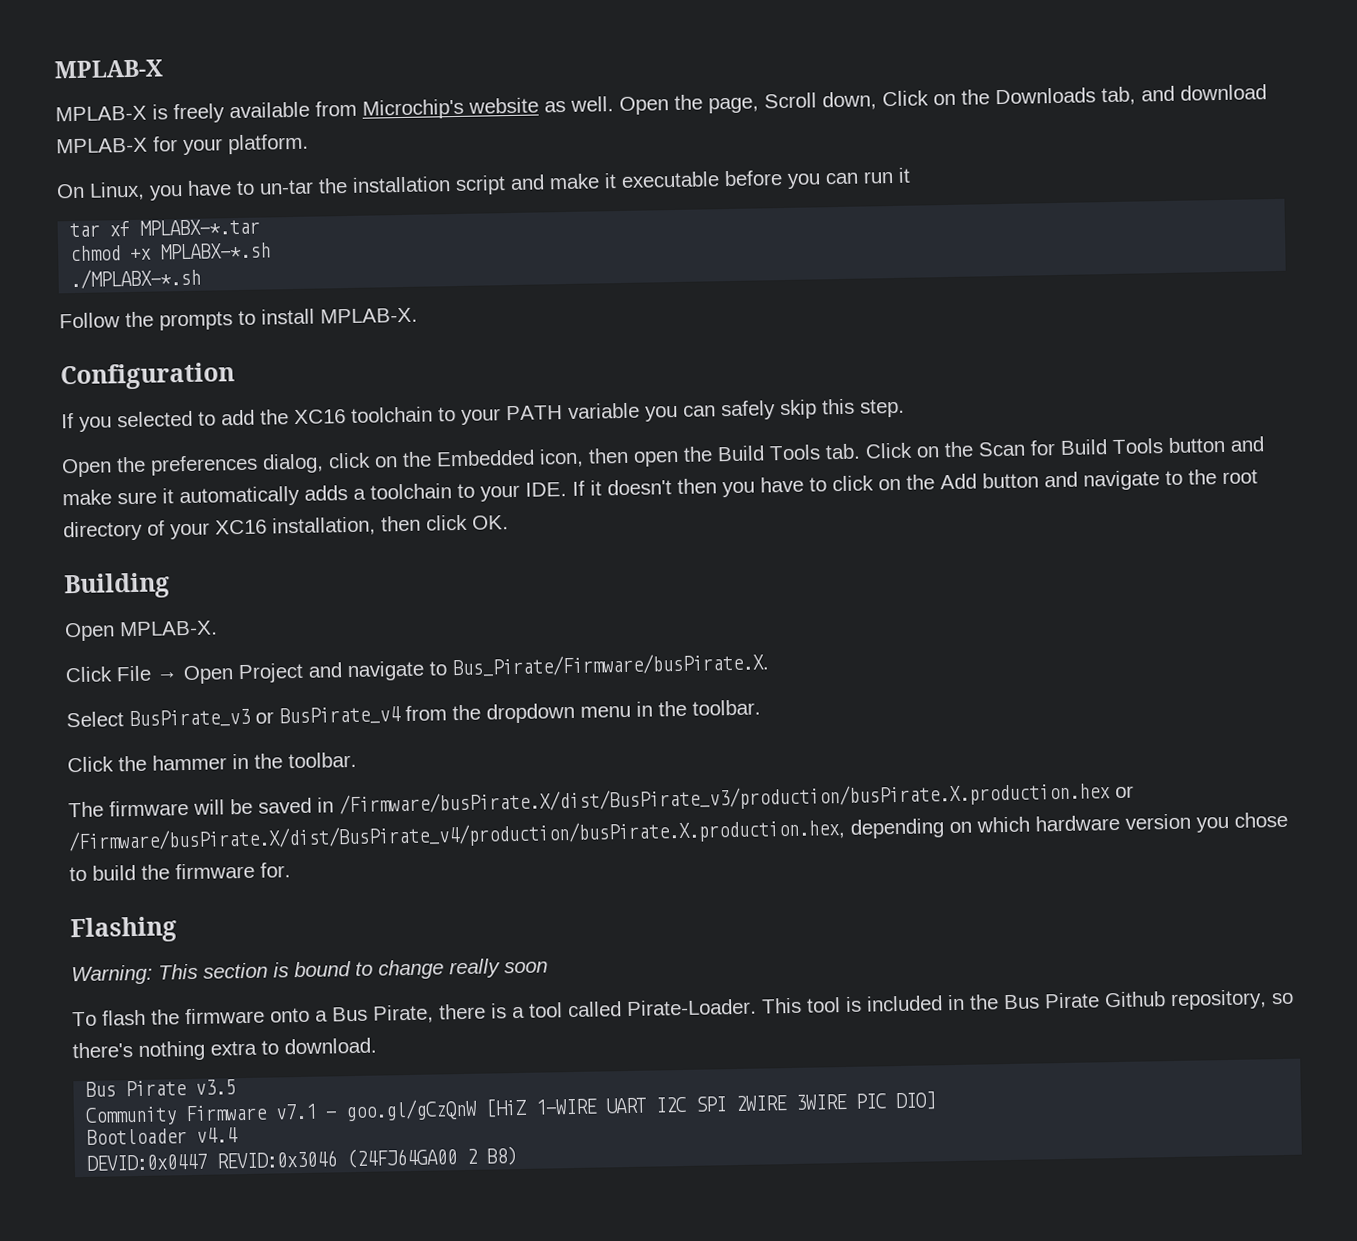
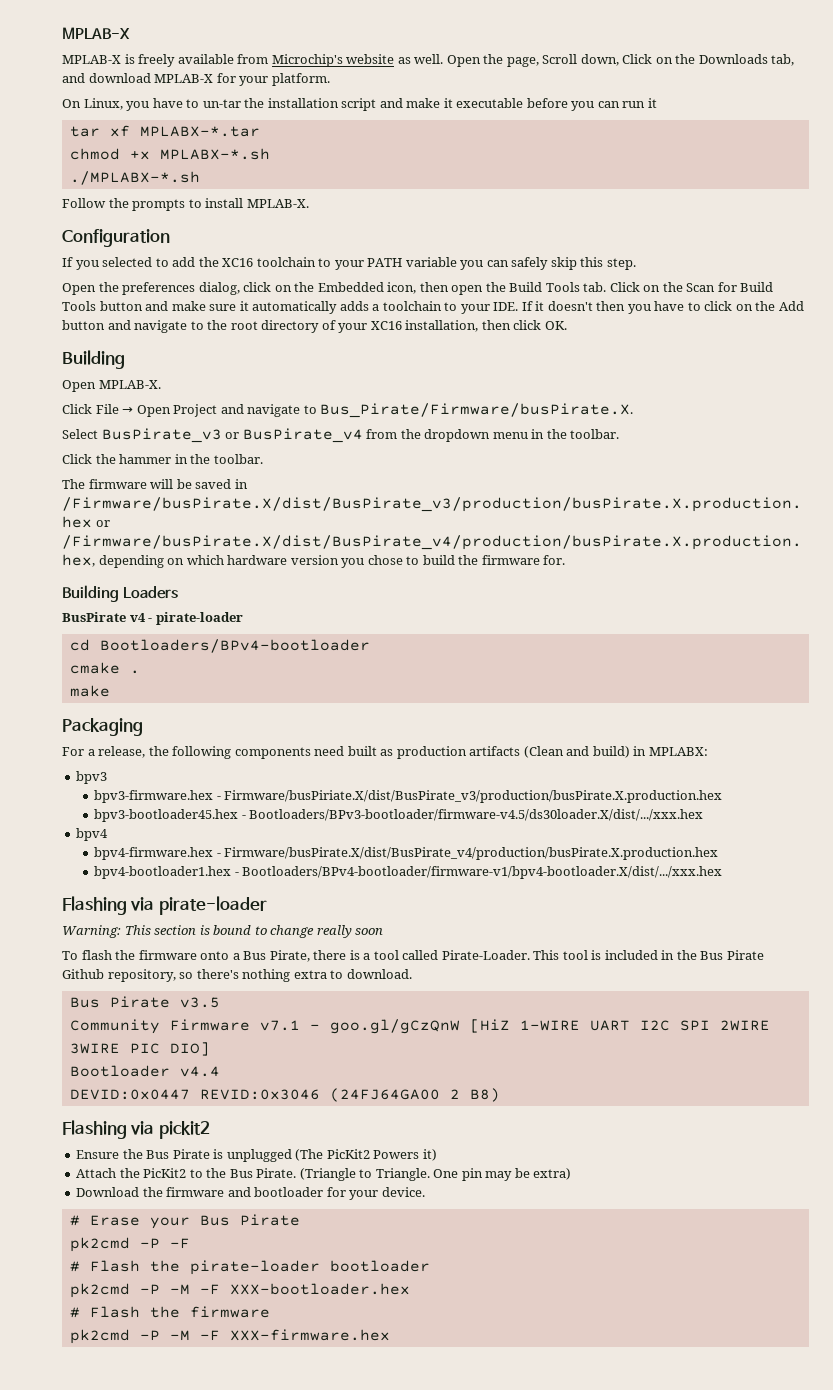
- Flashing
+ Building Loaders
+ BusPirate v4 - pirate-loader
+ cd Bootloaders/BPv4-bootloader
+ cmake .
+ make
+ Packaging
+ For a release, the following components need built as production artifacts (Clean and build) in MPLABX:
+ bpv3
+ bpv3-firmware.hex - Firmware/busPiriate.X/dist/BusPirate_v3/production/busPirate.X.production.hex
+ bpv3-bootloader45.hex - Bootloaders/BPv3-bootloader/firmware-v4.5/ds30loader.X/dist/.../xxx.hex
+ bpv4
+ bpv4-firmware.hex - Firmware/busPirate.X/dist/BusPirate_v4/production/busPirate.X.production.hex
+ bpv4-bootloader1.hex - Bootloaders/BPv4-bootloader/firmware-v1/bpv4-bootloader.X/dist/.../xxx.hex
+ Flashing via pirate-loader
+ Flashing via pickit2
+ Ensure the Bus Pirate is unplugged (The PicKit2 Powers it)
+ Attach the PicKit2 to the Bus Pirate. (Triangle to Triangle. One pin may be extra)
+ Download the firmware and bootloader for your device.
+ # Erase your Bus Pirate
+ pk2cmd -P -F
+ # Flash the pirate-loader bootloader
+ pk2cmd -P -M -F XXX-bootloader.hex
+ # Flash the firmware
+ pk2cmd -P -M -F XXX-firmware.hex

